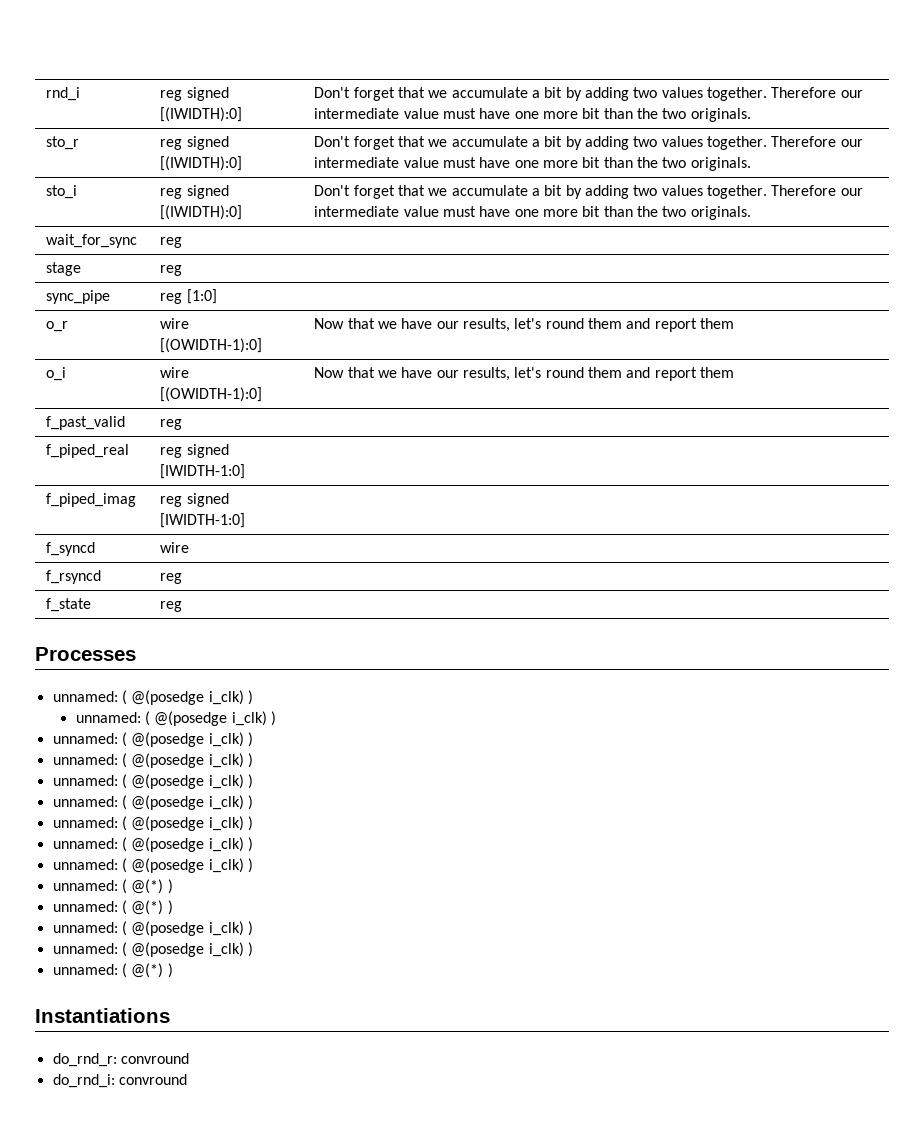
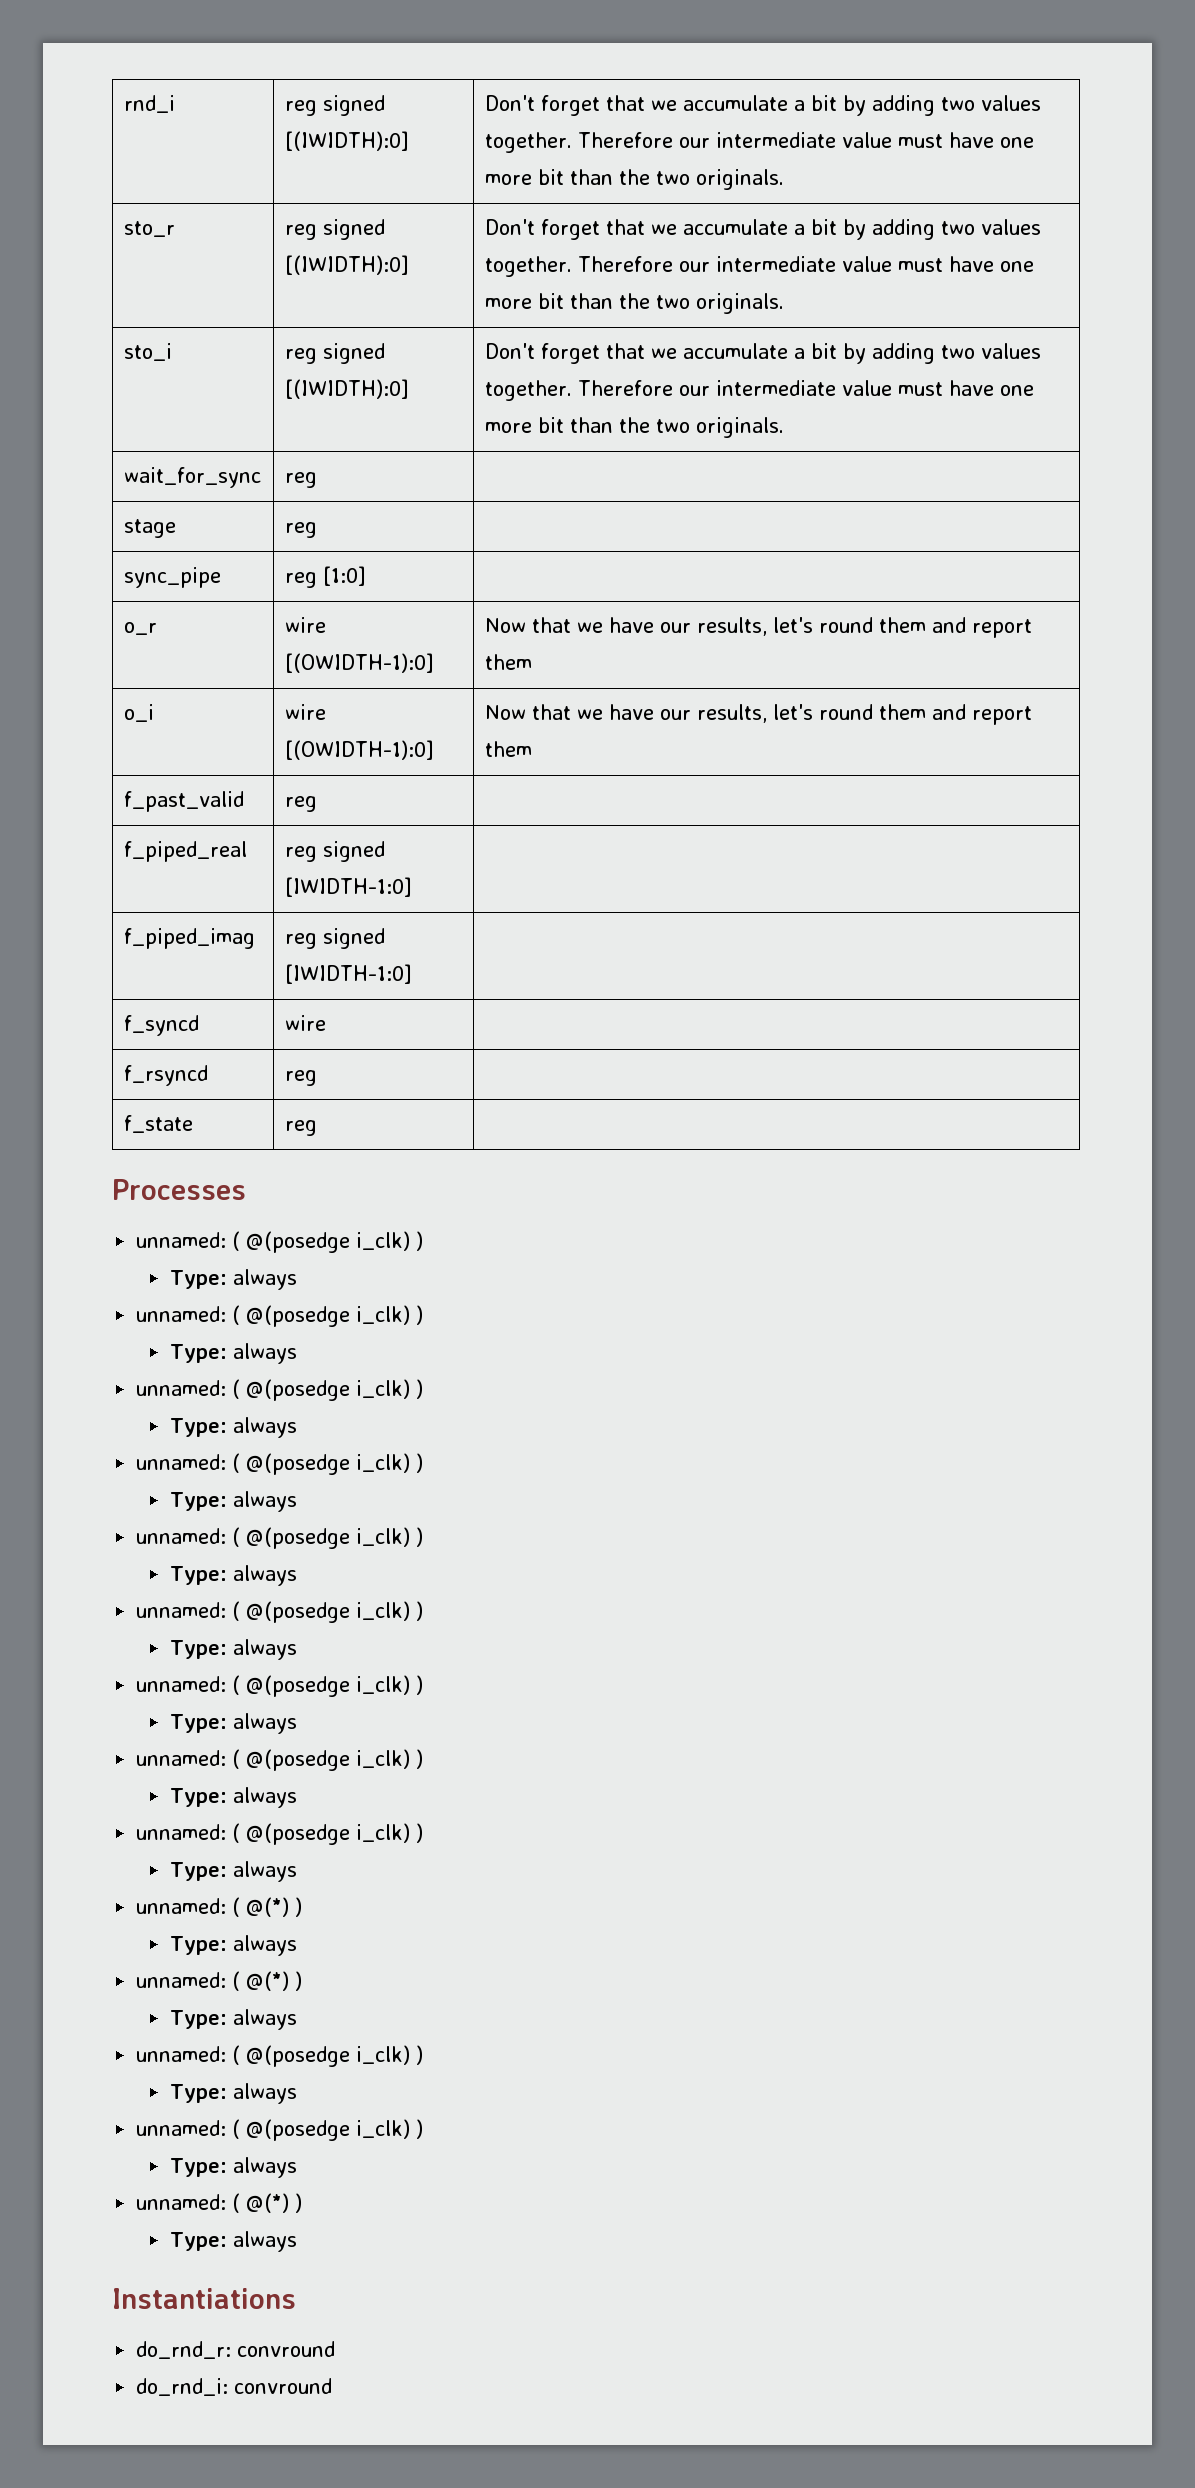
  Processes
  unnamed: ( @(posedge i_clk) )
+ Type: always
  unnamed: ( @(posedge i_clk) )
+ Type: always
  unnamed: ( @(posedge i_clk) )
+ Type: always
  unnamed: ( @(posedge i_clk) )
+ Type: always
  unnamed: ( @(posedge i_clk) )
+ Type: always
  unnamed: ( @(posedge i_clk) )
+ Type: always
  unnamed: ( @(posedge i_clk) )
+ Type: always
  unnamed: ( @(posedge i_clk) )
+ Type: always
  unnamed: ( @(posedge i_clk) )
+ Type: always
  unnamed: ( @(*) )
+ Type: always
  unnamed: ( @(*) )
+ Type: always
  unnamed: ( @(posedge i_clk) )
+ Type: always
  unnamed: ( @(posedge i_clk) )
+ Type: always
  unnamed: ( @(*) )
+ Type: always

